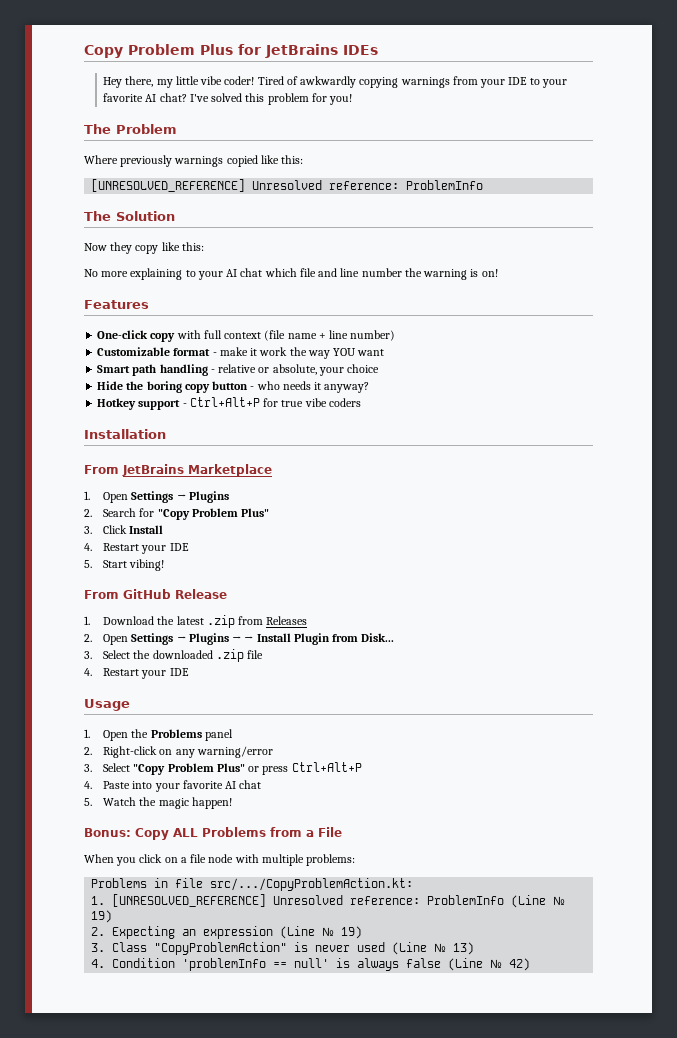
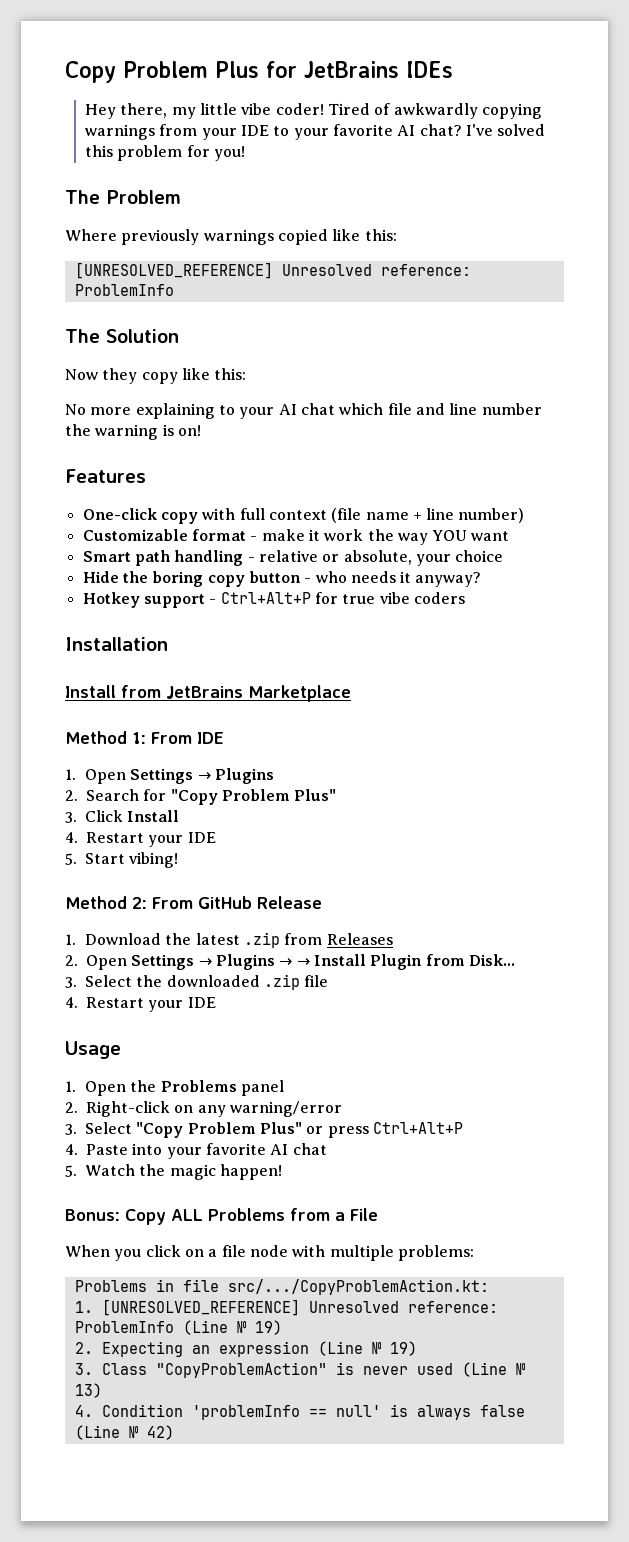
- From JetBrains Marketplace
+ Install from JetBrains Marketplace
+ Method 1: From IDE
- From GitHub Release
+ Method 2: From GitHub Release

